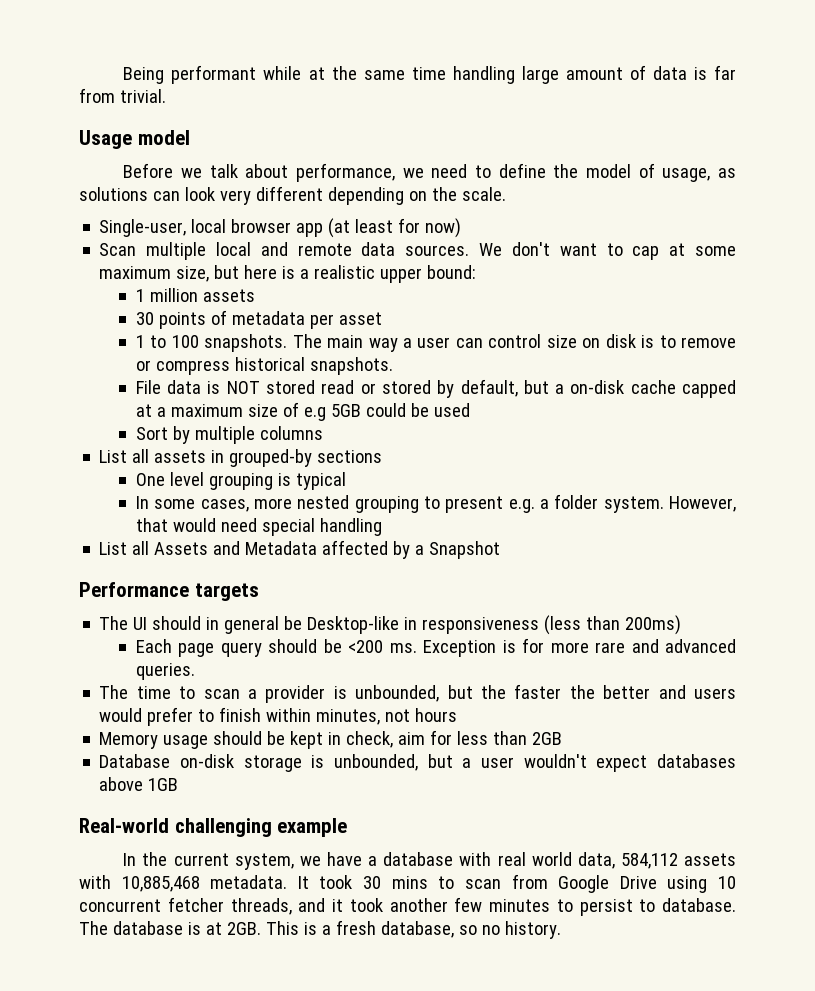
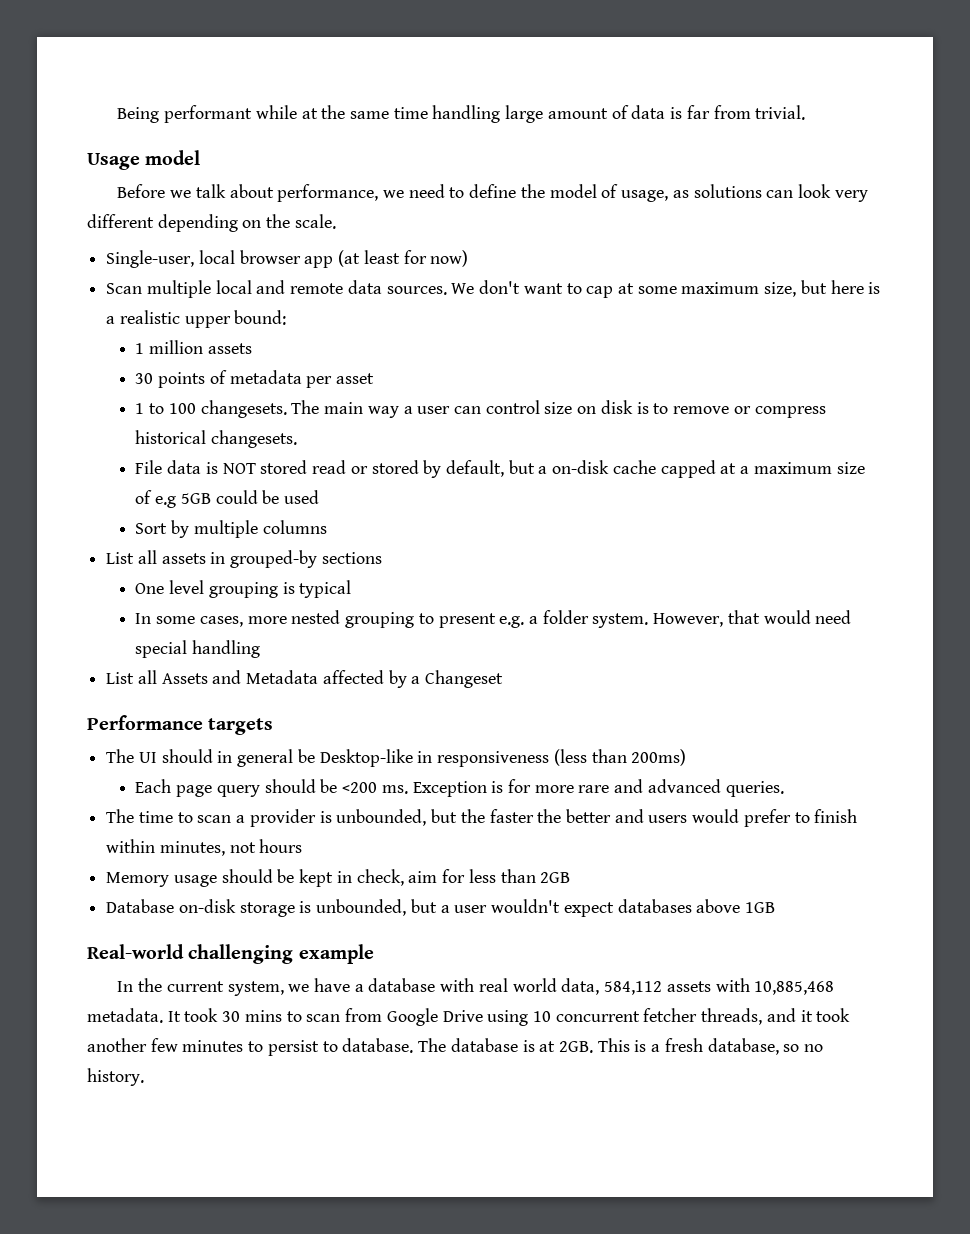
- 1 to 100 snapshots.
+ 1 to 100 changesets.
- The main way a user can control size on disk is to remove or compress historical snapshots.
+ The main way a user can control size on disk is to remove or compress historical changesets.
- List all Assets and Metadata affected by a Snapshot
+ List all Assets and Metadata affected by a Changeset

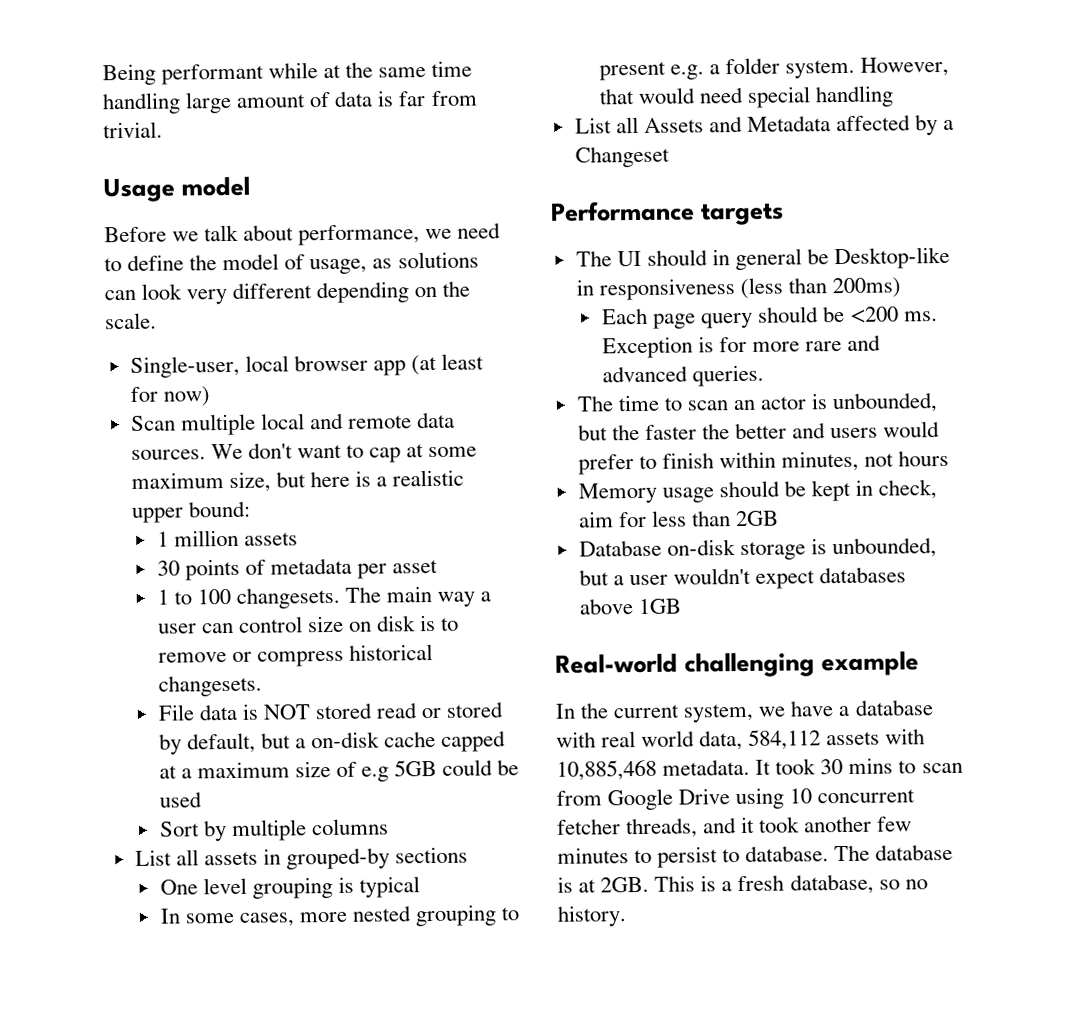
- The time to scan a provider is unbounded, but the faster the better and users would prefer to finish within minutes, not hours
+ The time to scan an actor is unbounded, but the faster the better and users would prefer to finish within minutes, not hours

